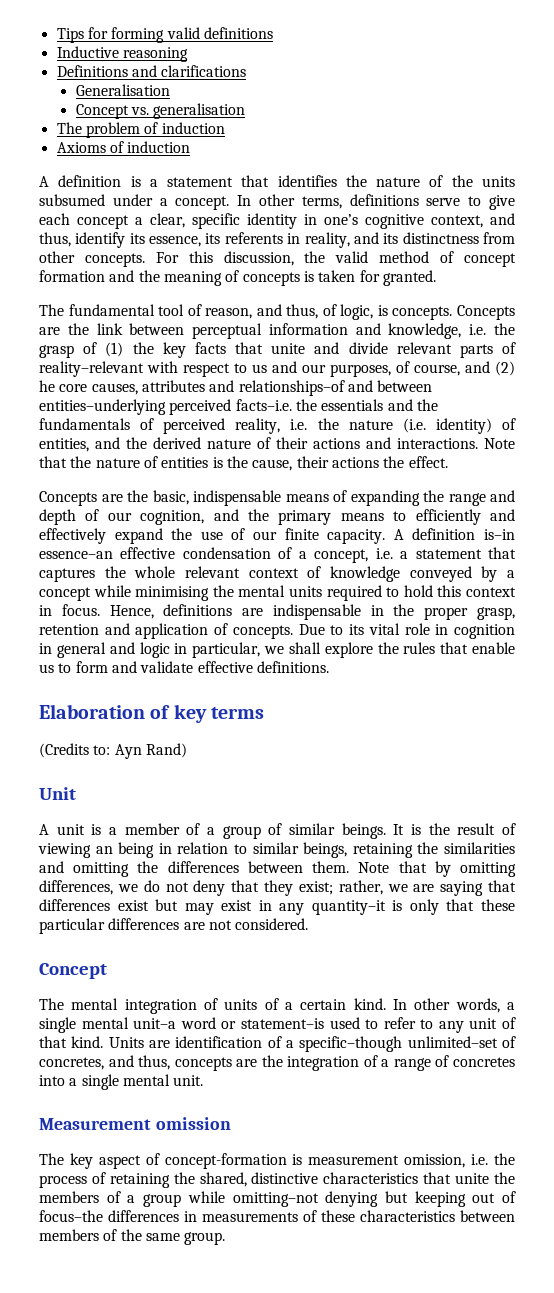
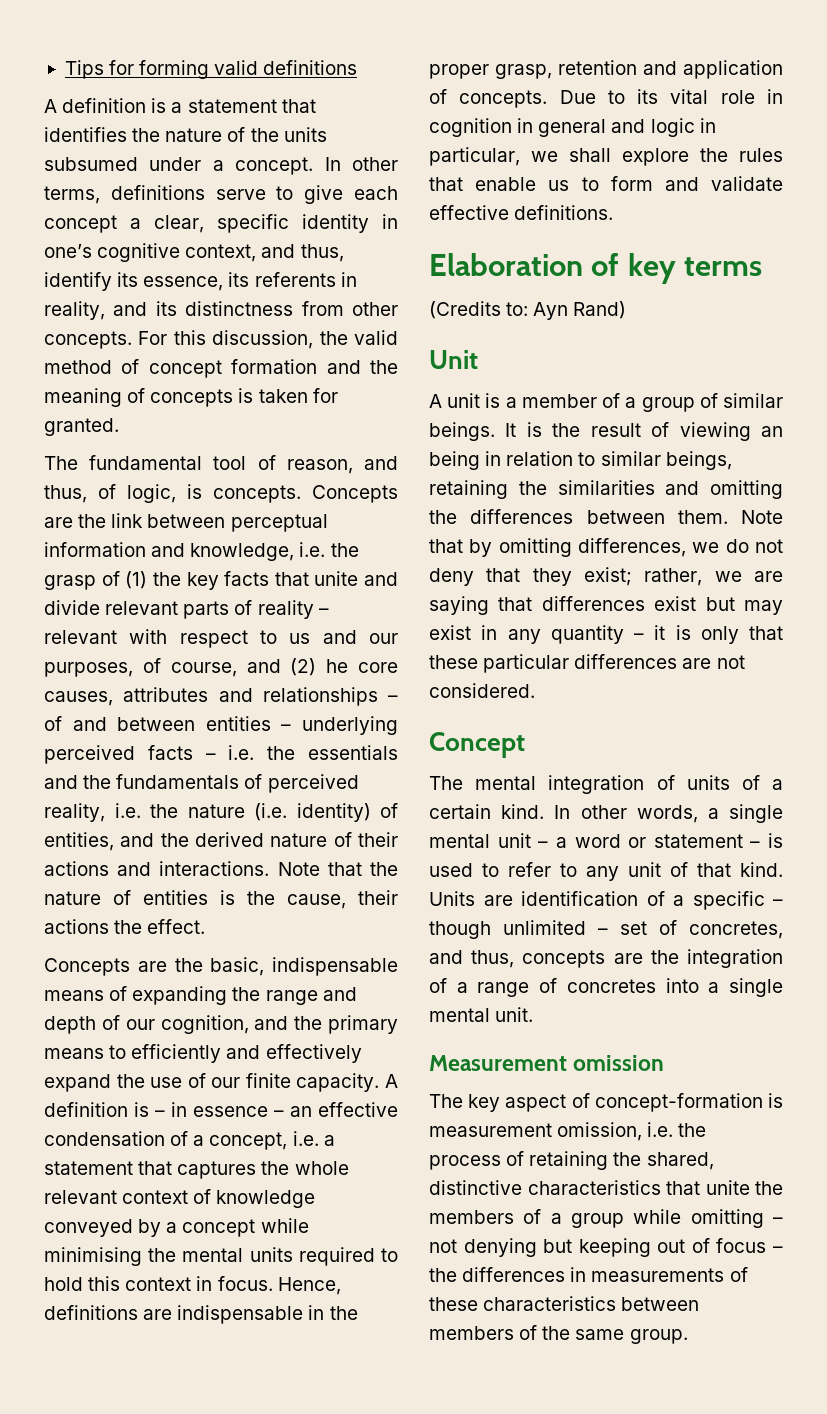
- Inductive reasoning
- Definitions and clarifications
- Generalisation
- Concept vs. generalisation
- The problem of induction
- Axioms of induction
- Concepts are the link between perceptual information and knowledge, i.e. the grasp of (1) the key facts that unite and divide relevant parts of reality–relevant with respect to us and our purposes, of course, and (2) he core causes, attributes and relationships–of and between entities–underlying perceived facts–i.e. the essentials and the fundamentals of perceived reality, i.e. the nature (i.e. identity) of entities, and the derived nature of their actions and interactions.
+ Concepts are the link between perceptual information and knowledge, i.e. the grasp of (1) the key facts that unite and divide relevant parts of reality – relevant with respect to us and our purposes, of course, and (2) he core causes, attributes and relationships – of and between entities – underlying perceived facts – i.e. the essentials and the fundamentals of perceived reality, i.e. the nature (i.e. identity) of entities, and the derived nature of their actions and interactions.
- A definition is–in essence–an effective condensation of a concept, i.e. a statement that captures the whole relevant context of knowledge conveyed by a concept while minimising the mental units required to hold this context in focus.
+ A definition is – in essence – an effective condensation of a concept, i.e. a statement that captures the whole relevant context of knowledge conveyed by a concept while minimising the mental units required to hold this context in focus.
- Note that by omitting differences, we do not deny that they exist; rather, we are saying that differences exist but may exist in any quantity–it is only that these particular differences are not considered.
+ Note that by omitting differences, we do not deny that they exist; rather, we are saying that differences exist but may exist in any quantity – it is only that these particular differences are not considered.
- In other words, a single mental unit–a word or statement–is used to refer to any unit of that kind.
+ In other words, a single mental unit – a word or statement – is used to refer to any unit of that kind.
- Units are identification of a specific–though unlimited–set of concretes, and thus, concepts are the integration of a range of concretes into a single mental unit.
+ Units are identification of a specific – though unlimited – set of concretes, and thus, concepts are the integration of a range of concretes into a single mental unit.
- The key aspect of concept-formation is measurement omission, i.e. the process of retaining the shared, distinctive characteristics that unite the members of a group while omitting–not denying but keeping out of focus–the differences in measurements of these characteristics between members of the same group.
+ The key aspect of concept-formation is measurement omission, i.e. the process of retaining the shared, distinctive characteristics that unite the members of a group while omitting – not denying but keeping out of focus – the differences in measurements of these characteristics between members of the same group.

